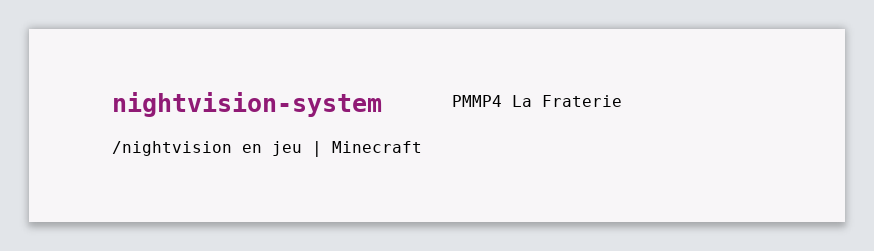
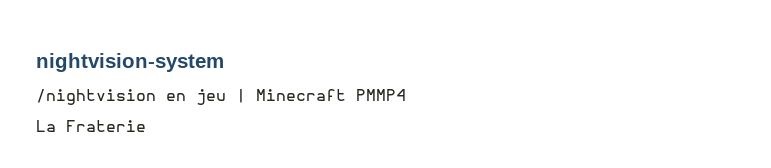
- /nightvision en jeu | Minecraft PMMP4 La Fraterie
+ /nightvision en jeu | Minecraft PMMP4
+ La Fraterie

